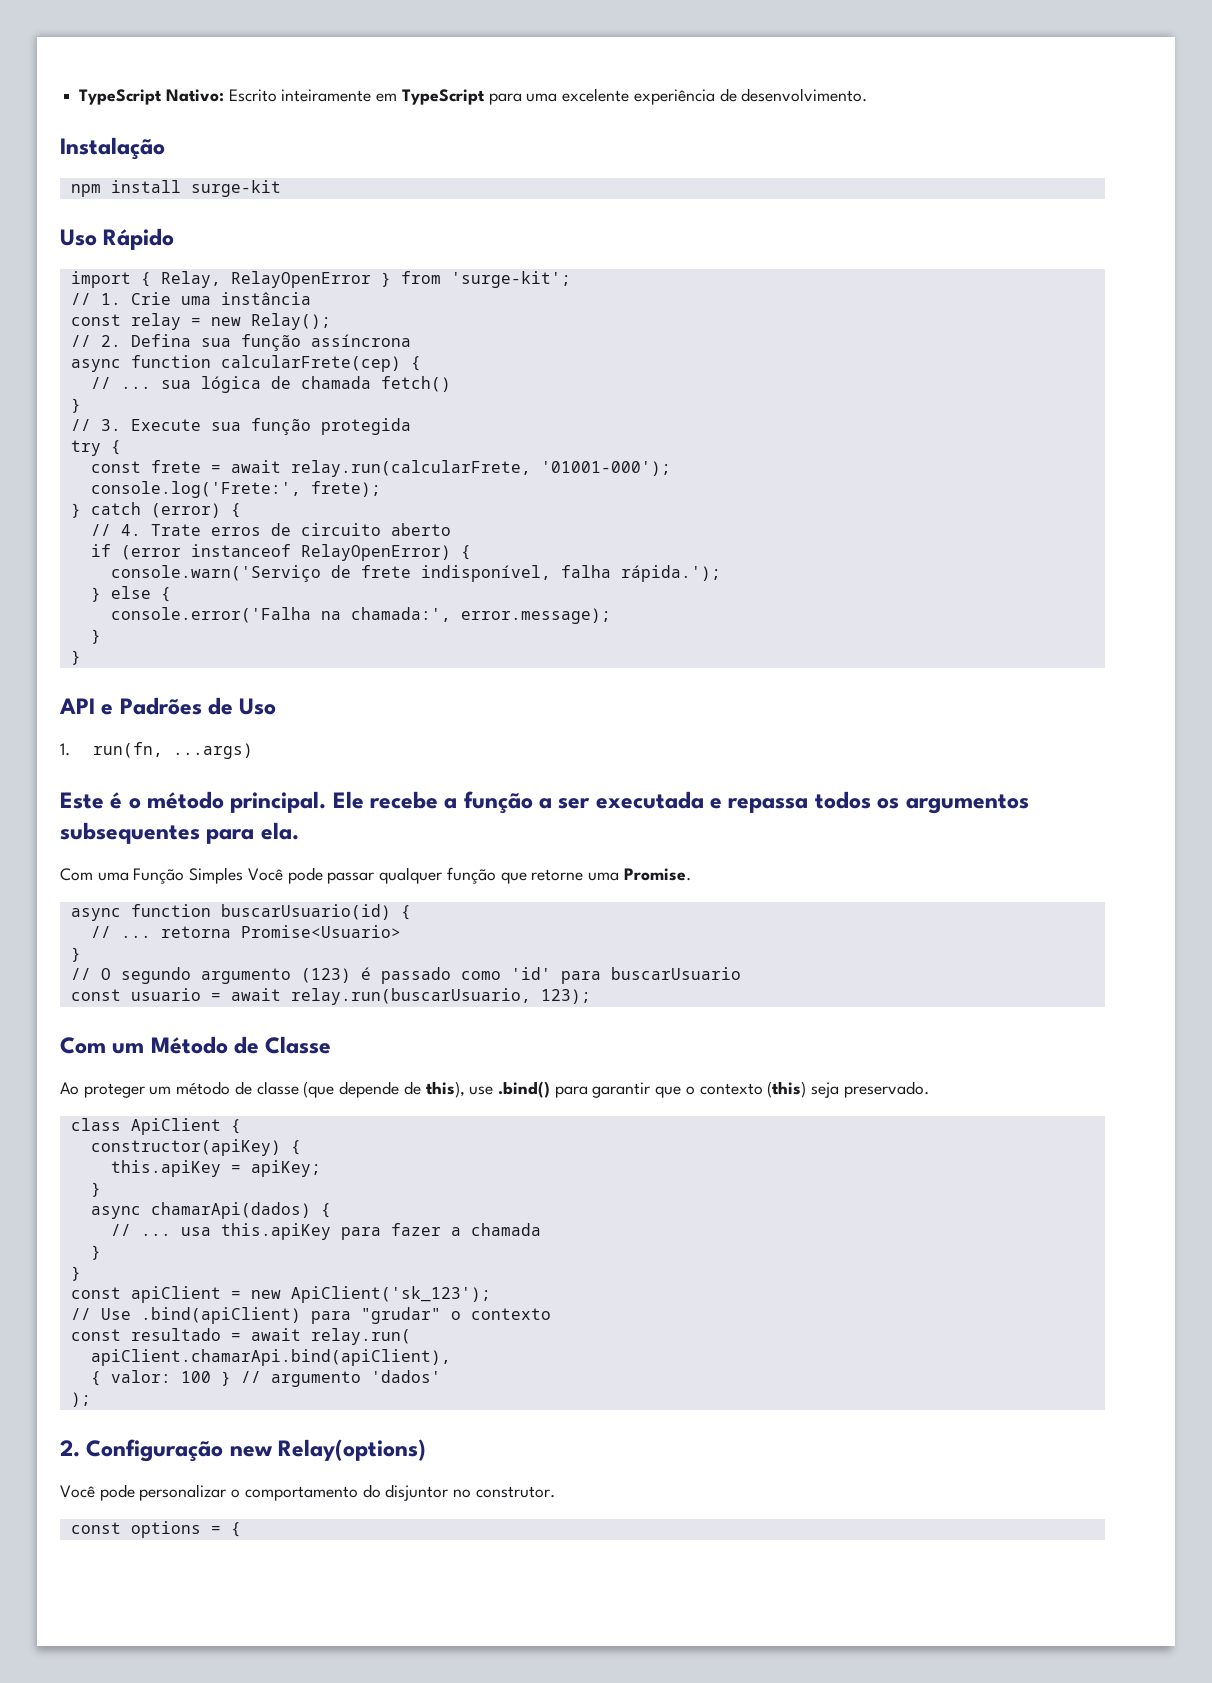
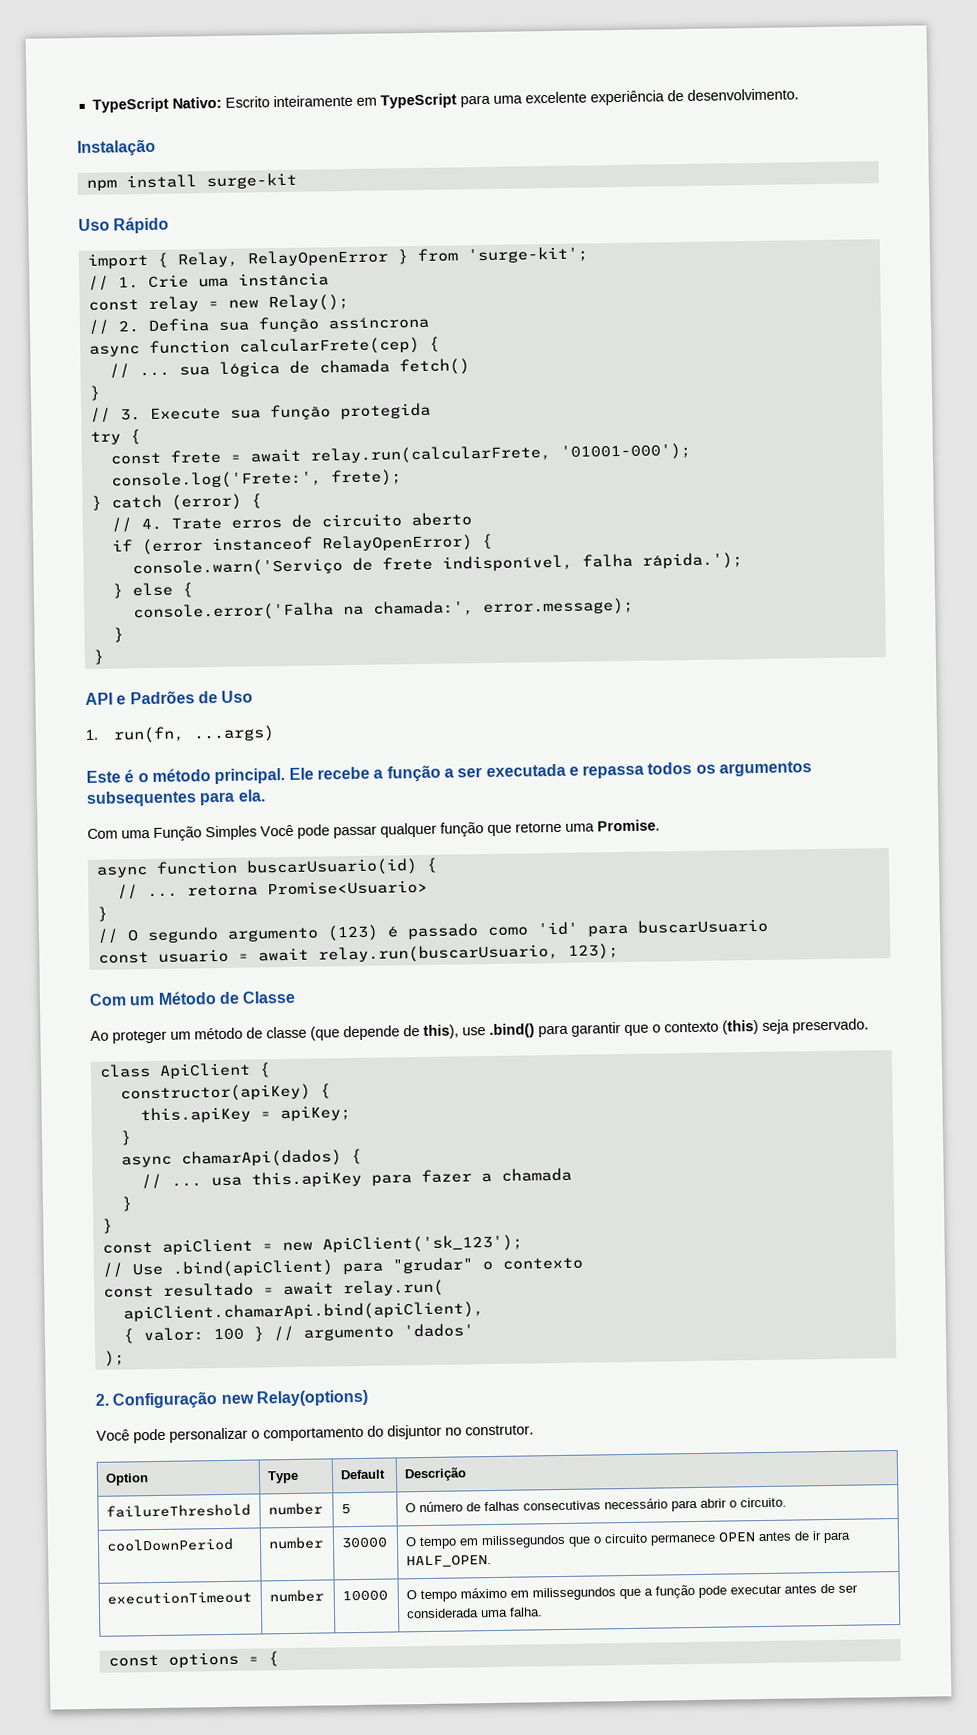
+ Option | Type | Default | Descrição
+ failureThreshold | number | 5 | O número de falhas consecutivas necessário para abrir o circuito.
+ coolDownPeriod | number | 30000 | O tempo em milissegundos que o circuito permanece OPEN antes de ir para HALF_OPEN.
+ executionTimeout | number | 10000 | O tempo máximo em milissegundos que a função pode executar antes de ser considerada uma falha.

